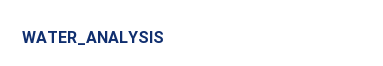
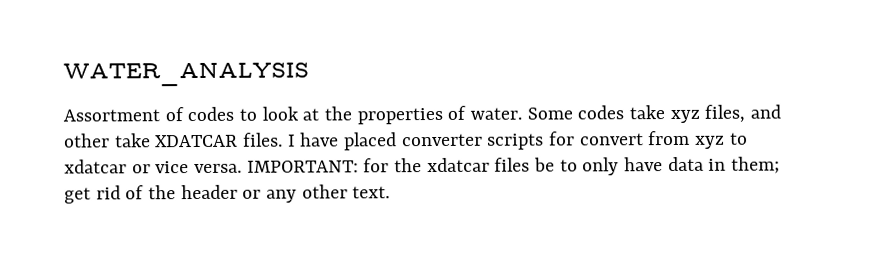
+ Assortment of codes to look at the properties of water. Some codes take xyz files, and other take XDATCAR files. I have placed converter scripts for convert from xyz to xdatcar or vice versa. IMPORTANT: for the xdatcar files be to only have data in them; get rid of the header or any other text.

